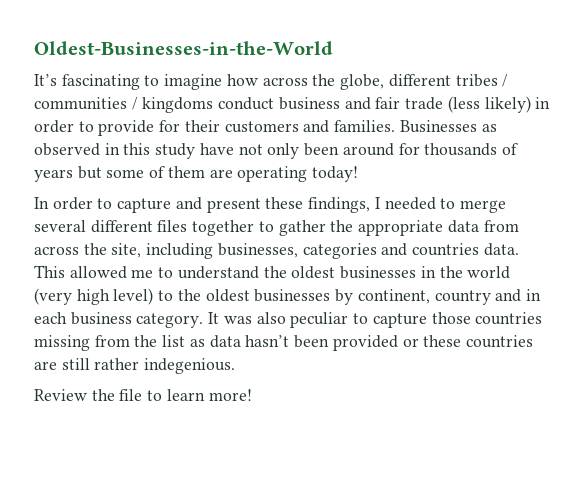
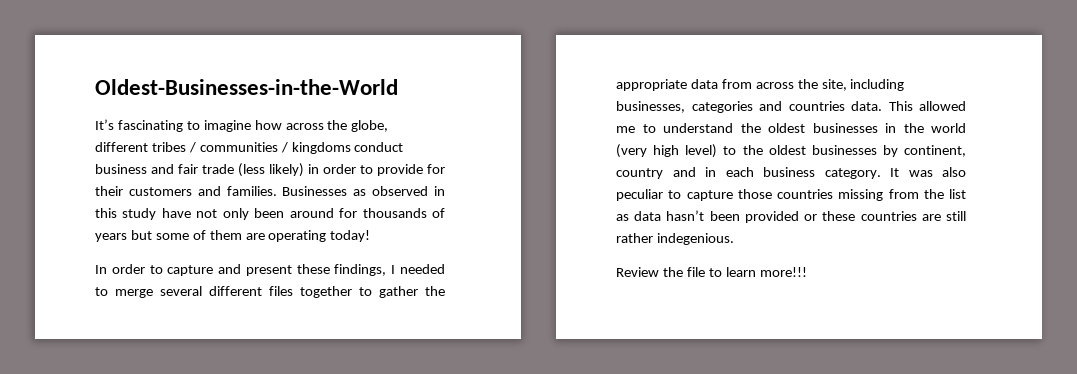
- Review the file to learn more!
+ Review the file to learn more!!!

